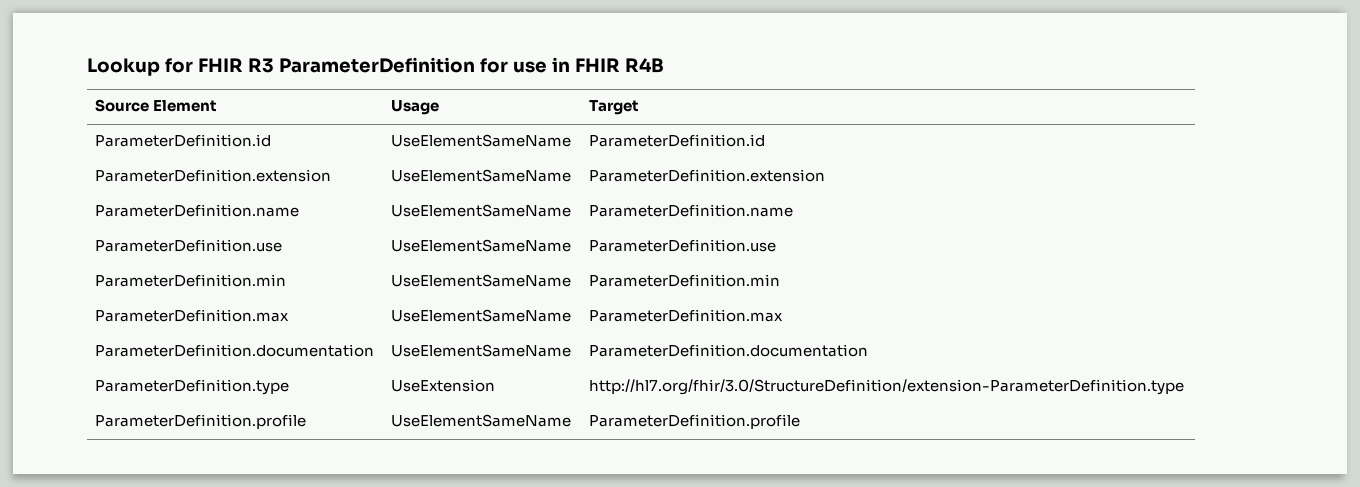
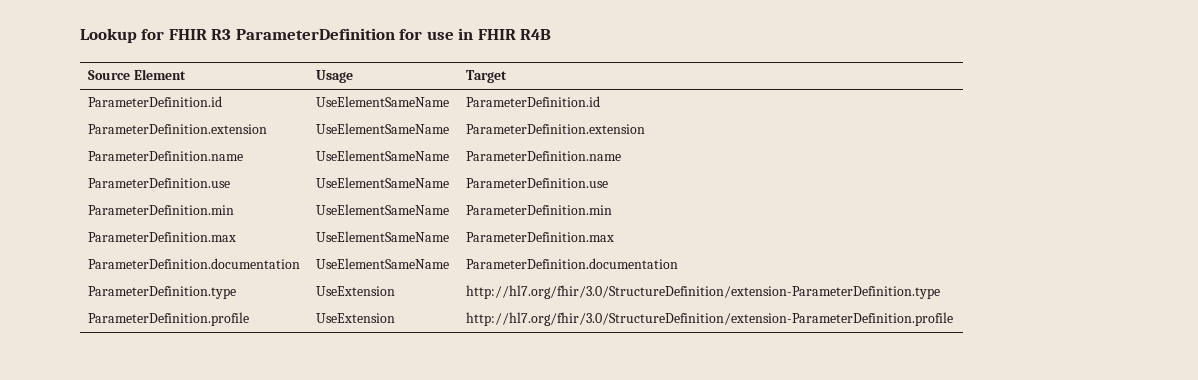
- ParameterDefinition.profile | UseElementSameName | ParameterDefinition.profile
+ ParameterDefinition.profile | UseExtension | http://hl7.org/fhir/3.0/StructureDefinition/extension-ParameterDefinition.profile

